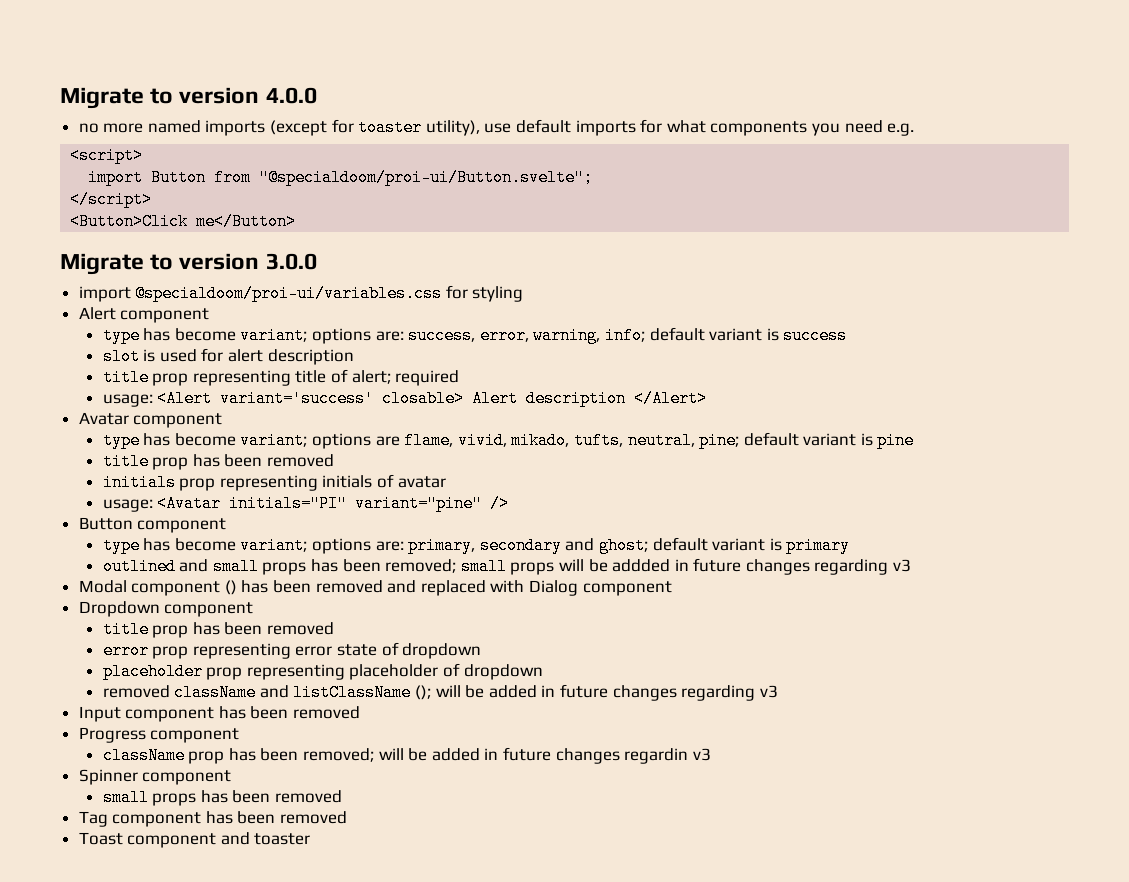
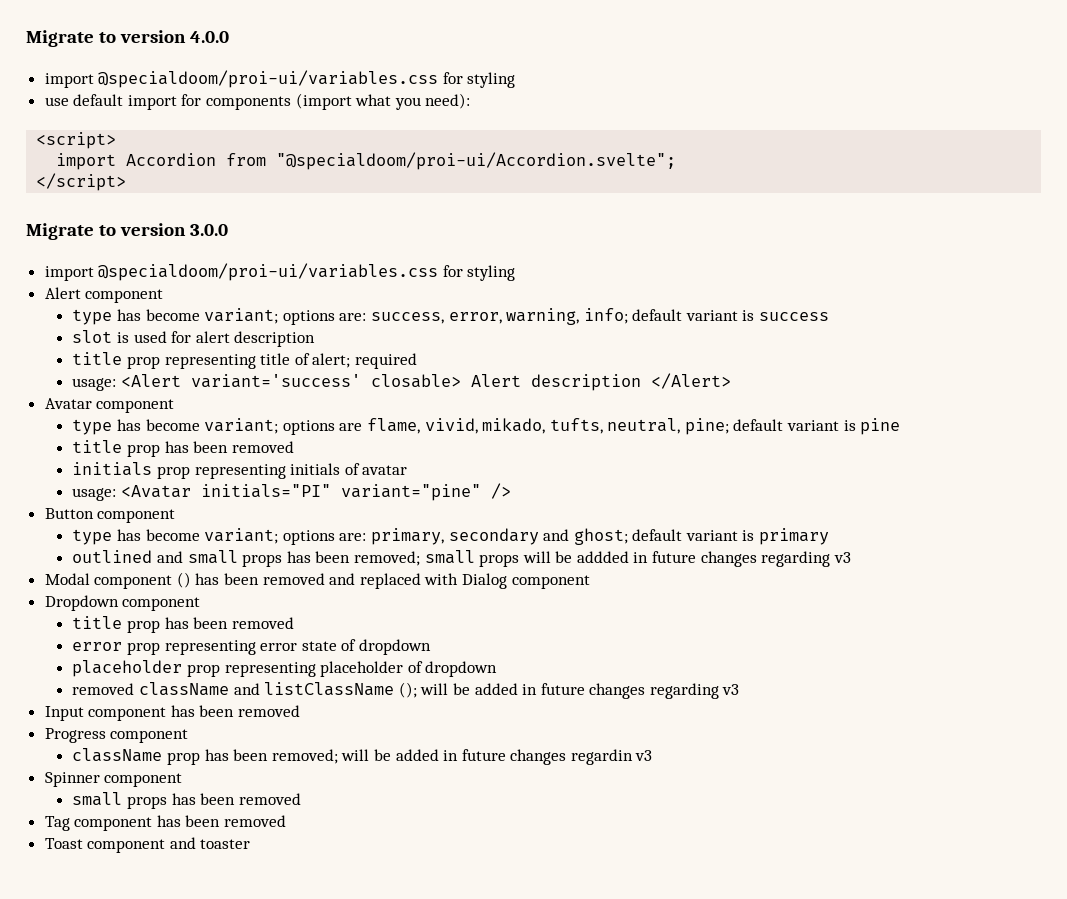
  Migrate to version 4.0.0
- no more named imports (except for toaster utility), use default imports for what components you need e.g.
+ import @specialdoom/proi-ui/variables.css for styling
+ use default import for components (import what you need):
- import Button from "@specialdoom/proi-ui/Button.svelte";
+ import Accordion from "@specialdoom/proi-ui/Accordion.svelte";
- <Button>Click me</Button>

